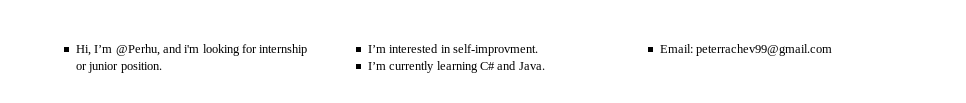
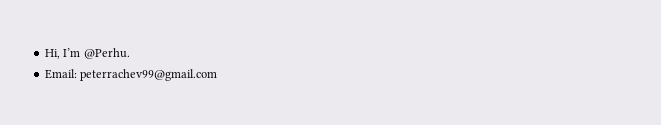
- Hi, I’m @Perhu, and i'm looking for internship or junior position.
- I’m interested in self-improvment.
- I’m currently learning C# and Java.
+ Hi, I’m @Perhu.

